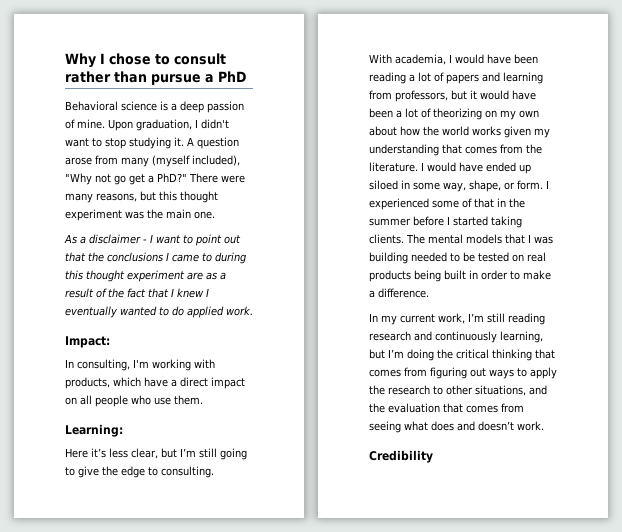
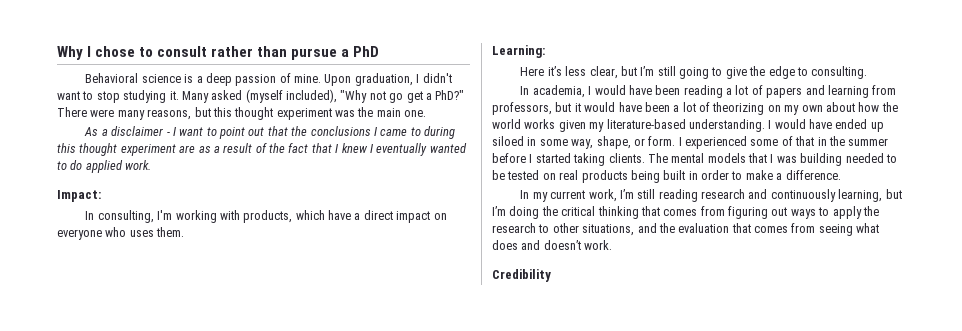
- A question arose from many (myself included), "Why not go get a PhD?"
+ Many asked (myself included), "Why not go get a PhD?"
- In consulting, I'm working with products, which have a direct impact on all people who use them.
+ In consulting, I'm working with products, which have a direct impact on everyone who uses them.
- With academia, I would have been reading a lot of papers and learning from professors, but it would have been a lot of theorizing on my own about how the world works given my understanding that comes from the literature.
+ In academia, I would have been reading a lot of papers and learning from professors, but it would have been a lot of theorizing on my own about how the world works given my literature-based understanding.

